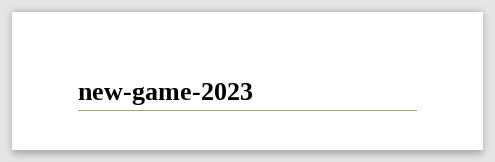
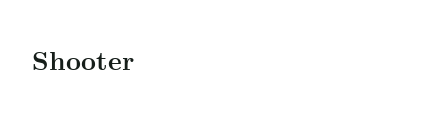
- new-game-2023
+ Shooter

